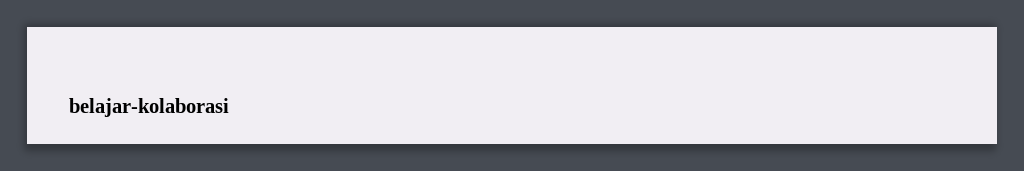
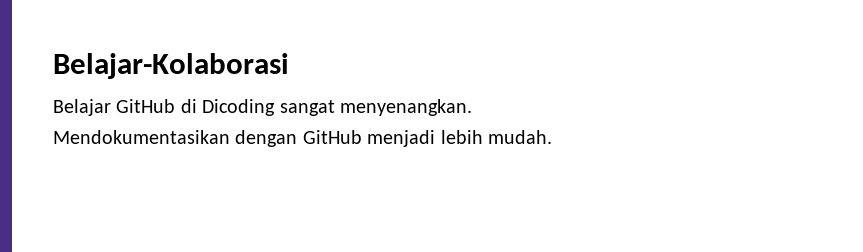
- belajar-kolaborasi
+ Belajar-Kolaborasi
+ Belajar GitHub di Dicoding sangat menyenangkan.
+ Mendokumentasikan dengan GitHub menjadi lebih mudah.

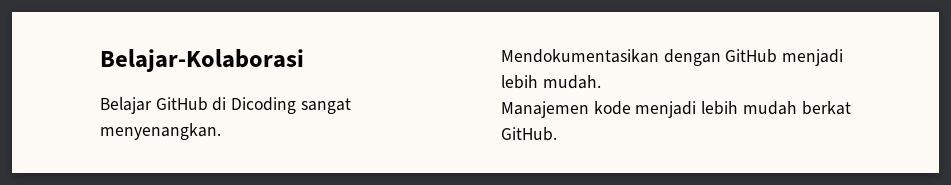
+ Manajemen kode menjadi lebih mudah berkat GitHub.

